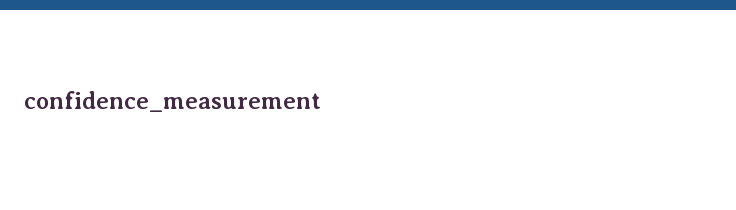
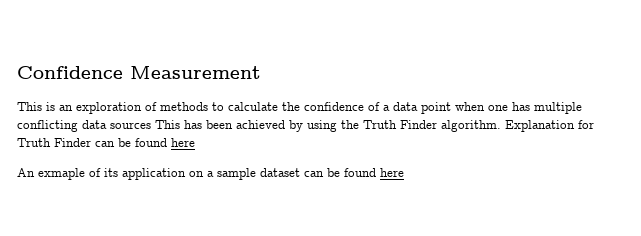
- confidence_measurement
+ Confidence Measurement
+ This is an exploration of methods to calculate the confidence of a data point when one has multiple conflicting data sources This has been achieved by using the Truth Finder algorithm. Explanation for Truth Finder can be found here
+ An exmaple of its application on a sample dataset can be found here

